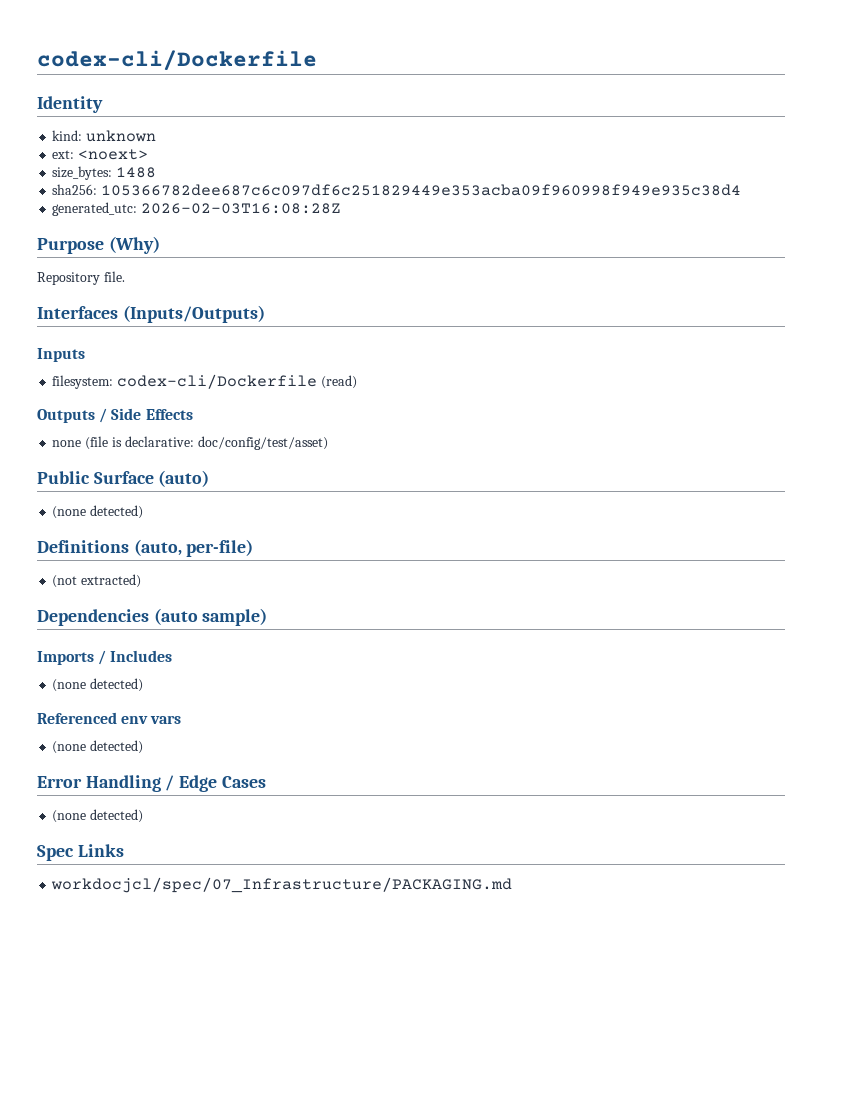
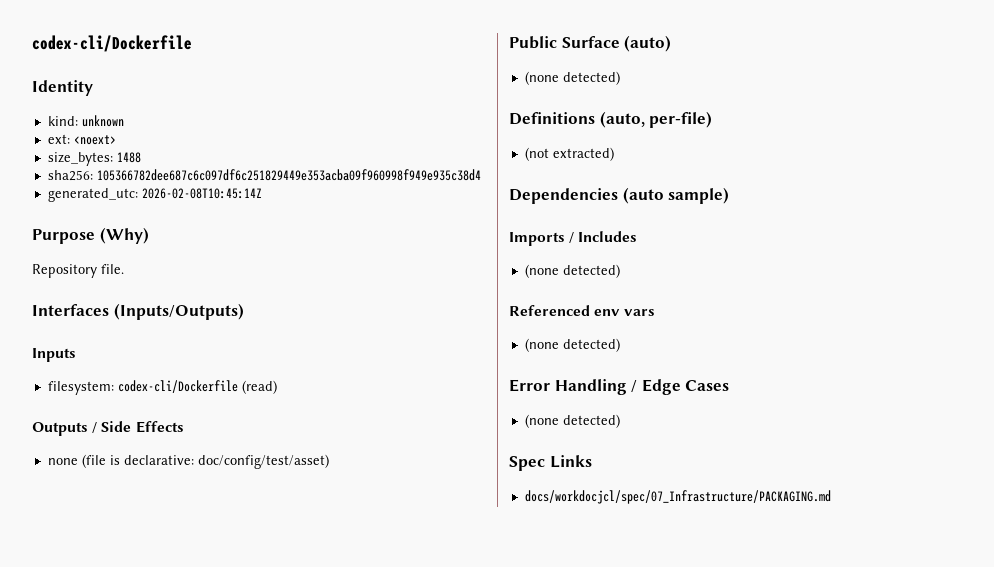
- generated_utc: 2026-02-03T16:08:28Z
+ generated_utc: 2026-02-08T10:45:14Z
- workdocjcl/spec/07_Infrastructure/PACKAGING.md
+ docs/workdocjcl/spec/07_Infrastructure/PACKAGING.md

